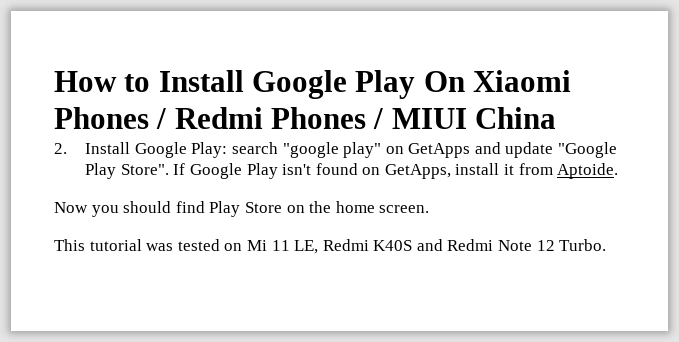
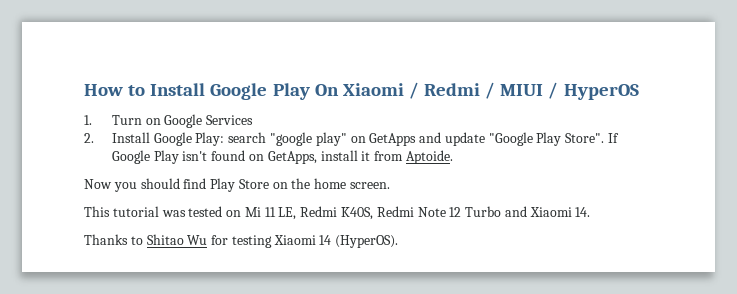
- How to Install Google Play On Xiaomi Phones / Redmi Phones / MIUI China
+ How to Install Google Play On Xiaomi / Redmi / MIUI / HyperOS
+ 1. Turn on Google Services
- This tutorial was tested on Mi 11 LE, Redmi K40S and Redmi Note 12 Turbo.
+ This tutorial was tested on Mi 11 LE, Redmi K40S, Redmi Note 12 Turbo and Xiaomi 14.
+ Thanks to Shitao Wu for testing Xiaomi 14 (HyperOS).

